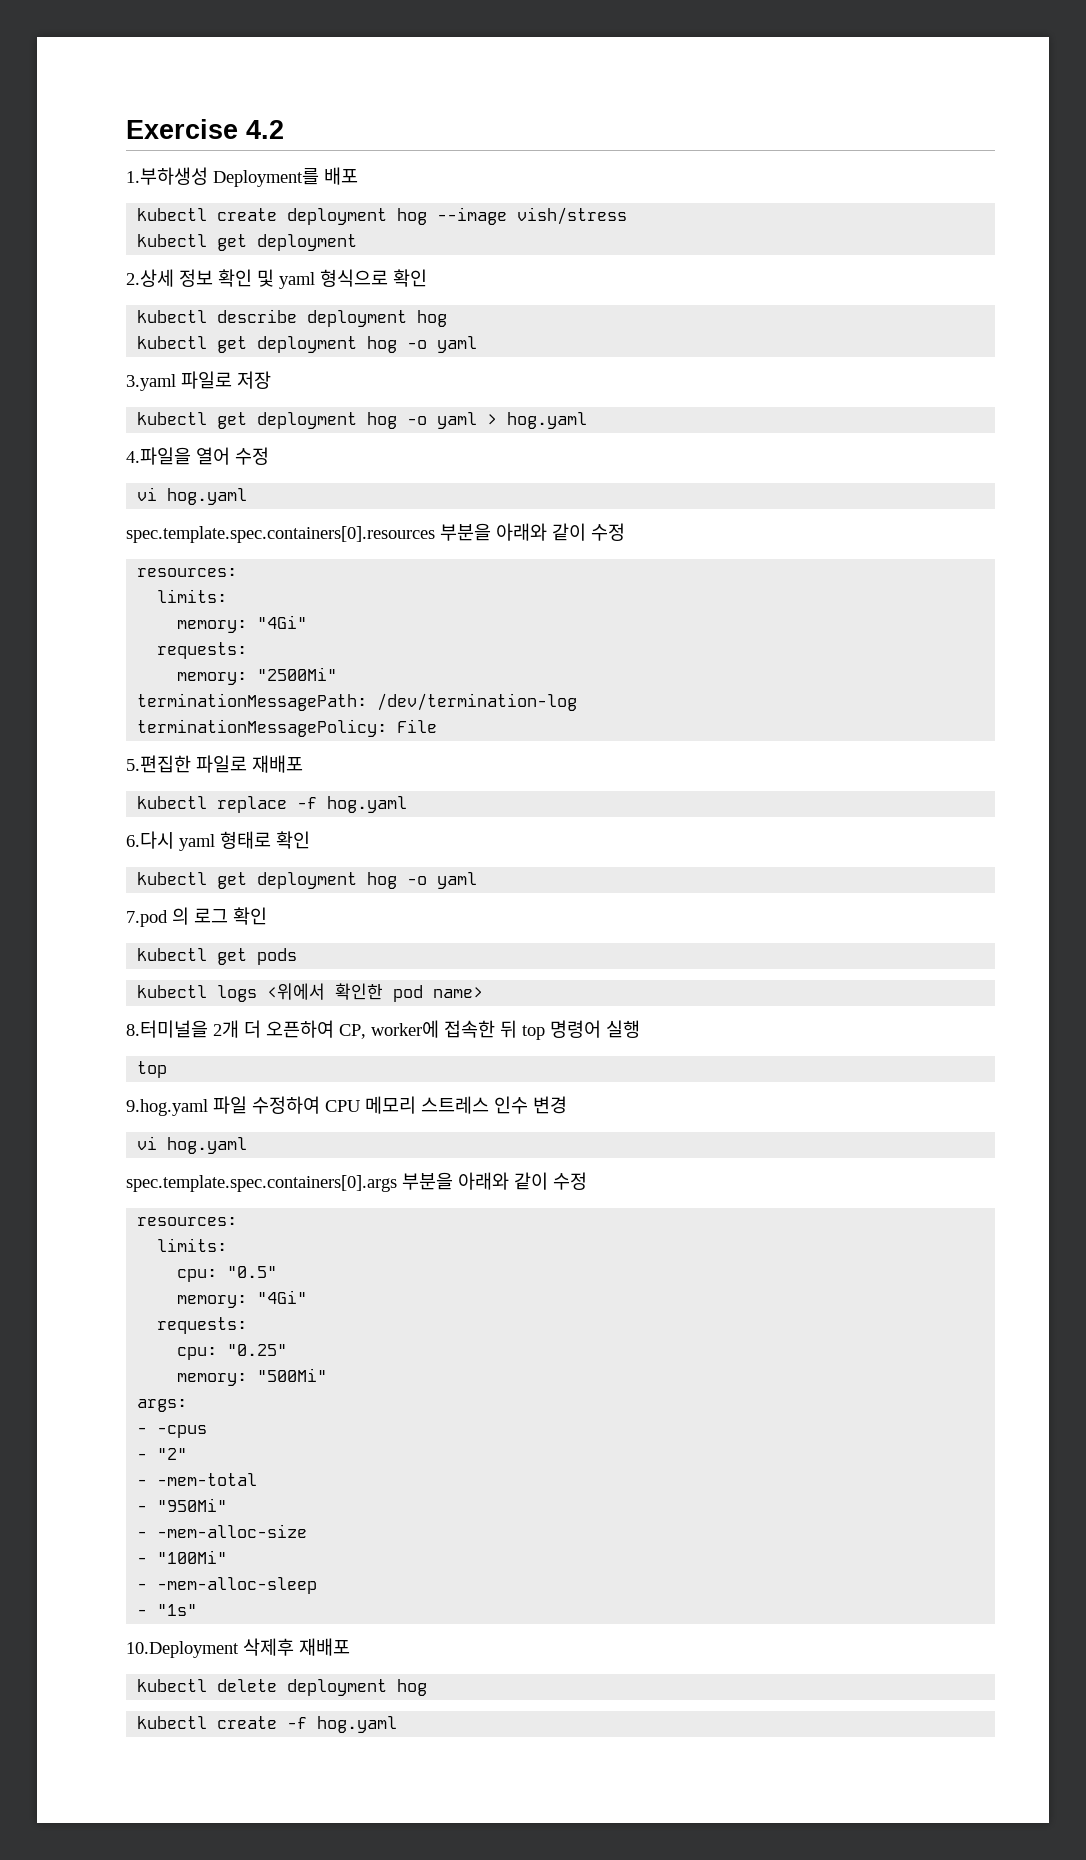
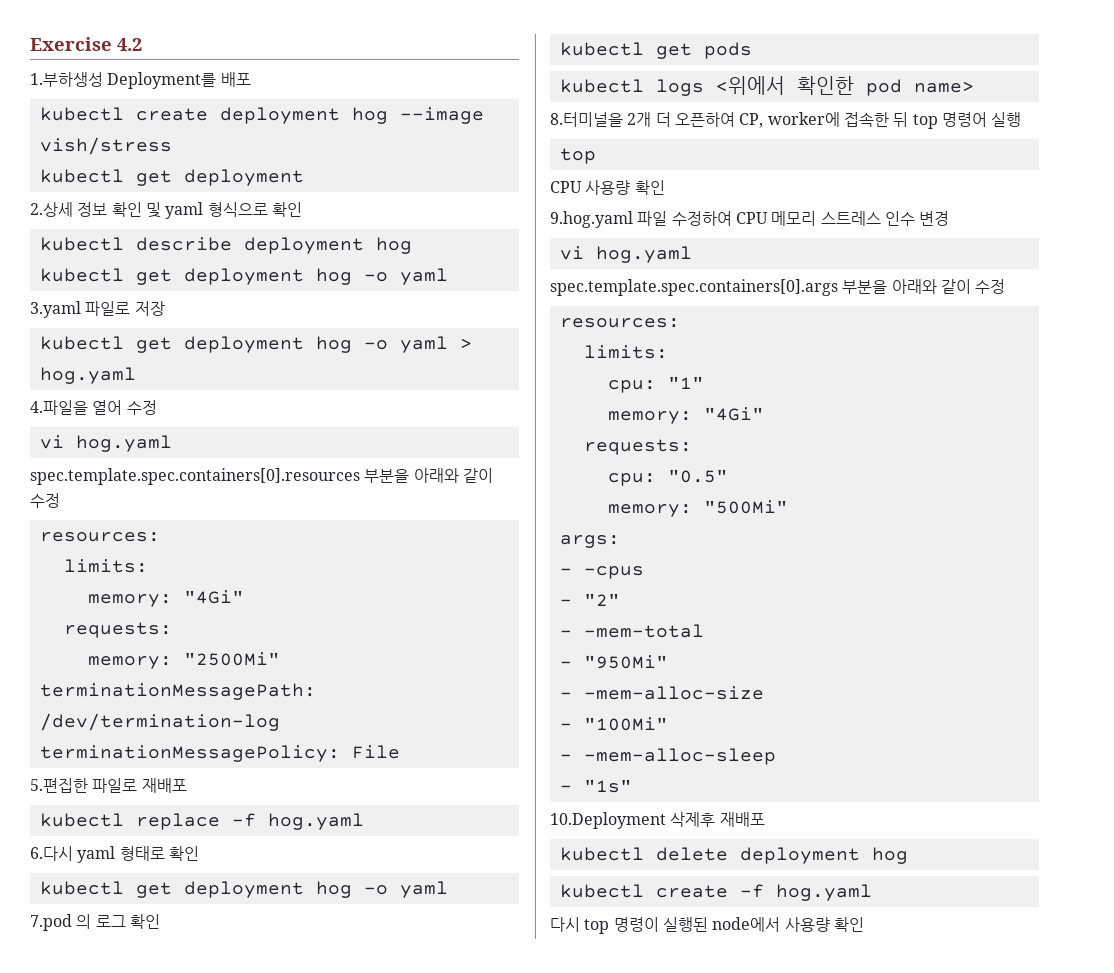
+ CPU 사용량 확인
- cpu: "0.5"
+ cpu: "1"
- cpu: "0.25"
+ cpu: "0.5"
+ 다시 top 명령이 실행된 node에서 사용량 확인

